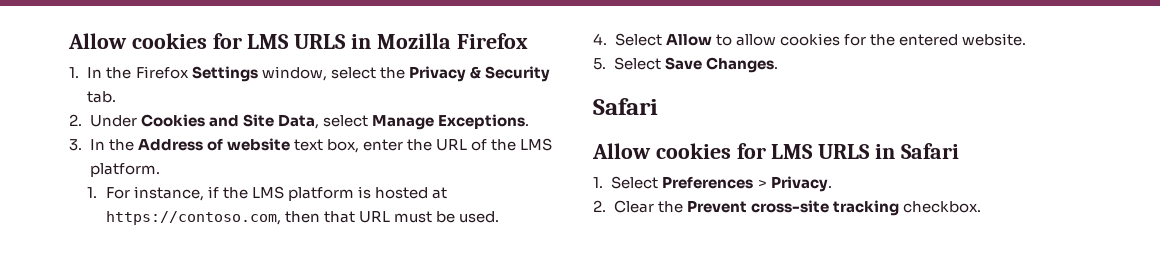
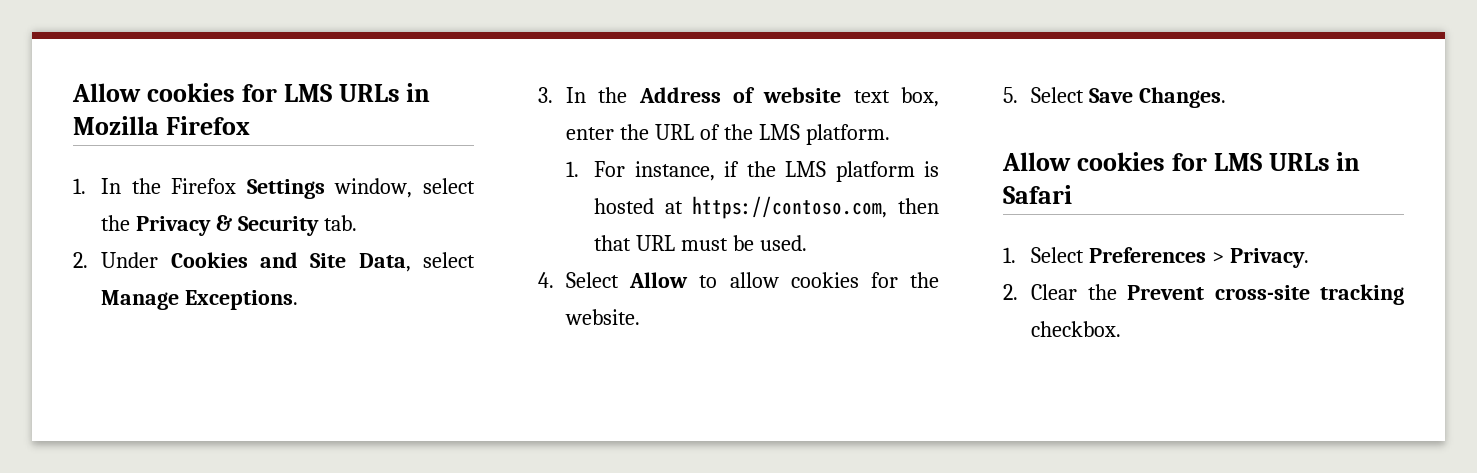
- Allow cookies for LMS URLS in Mozilla Firefox
+ Allow cookies for LMS URLs in Mozilla Firefox
- 4. Select Allow to allow cookies for the entered website.
+ 4. Select Allow to allow cookies for the website.
  5. Select Save Changes.
- Safari
- Allow cookies for LMS URLS in Safari
+ Allow cookies for LMS URLs in Safari

